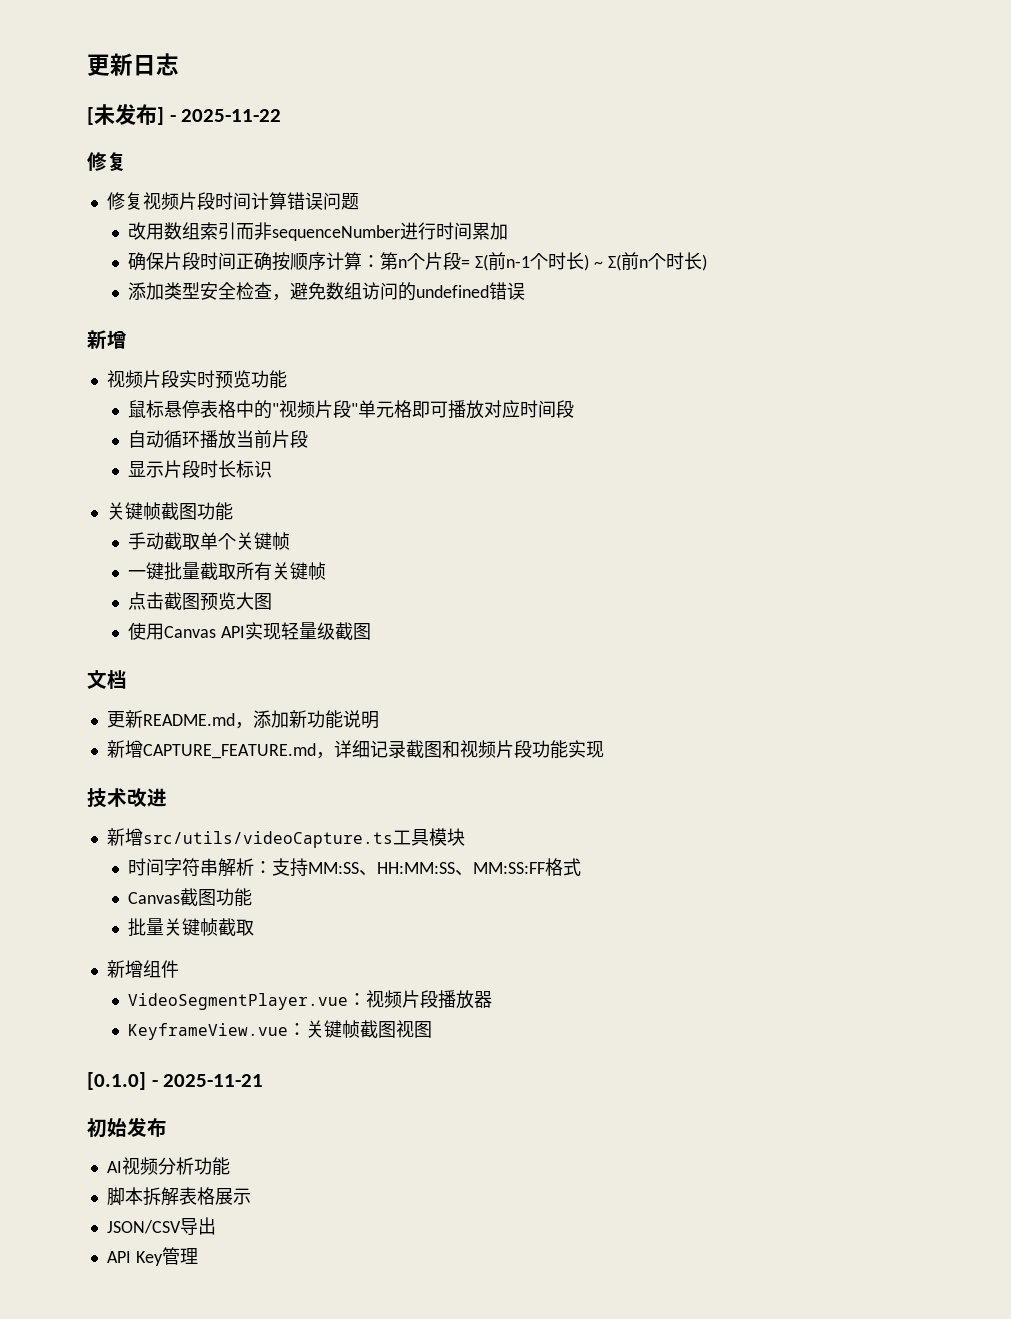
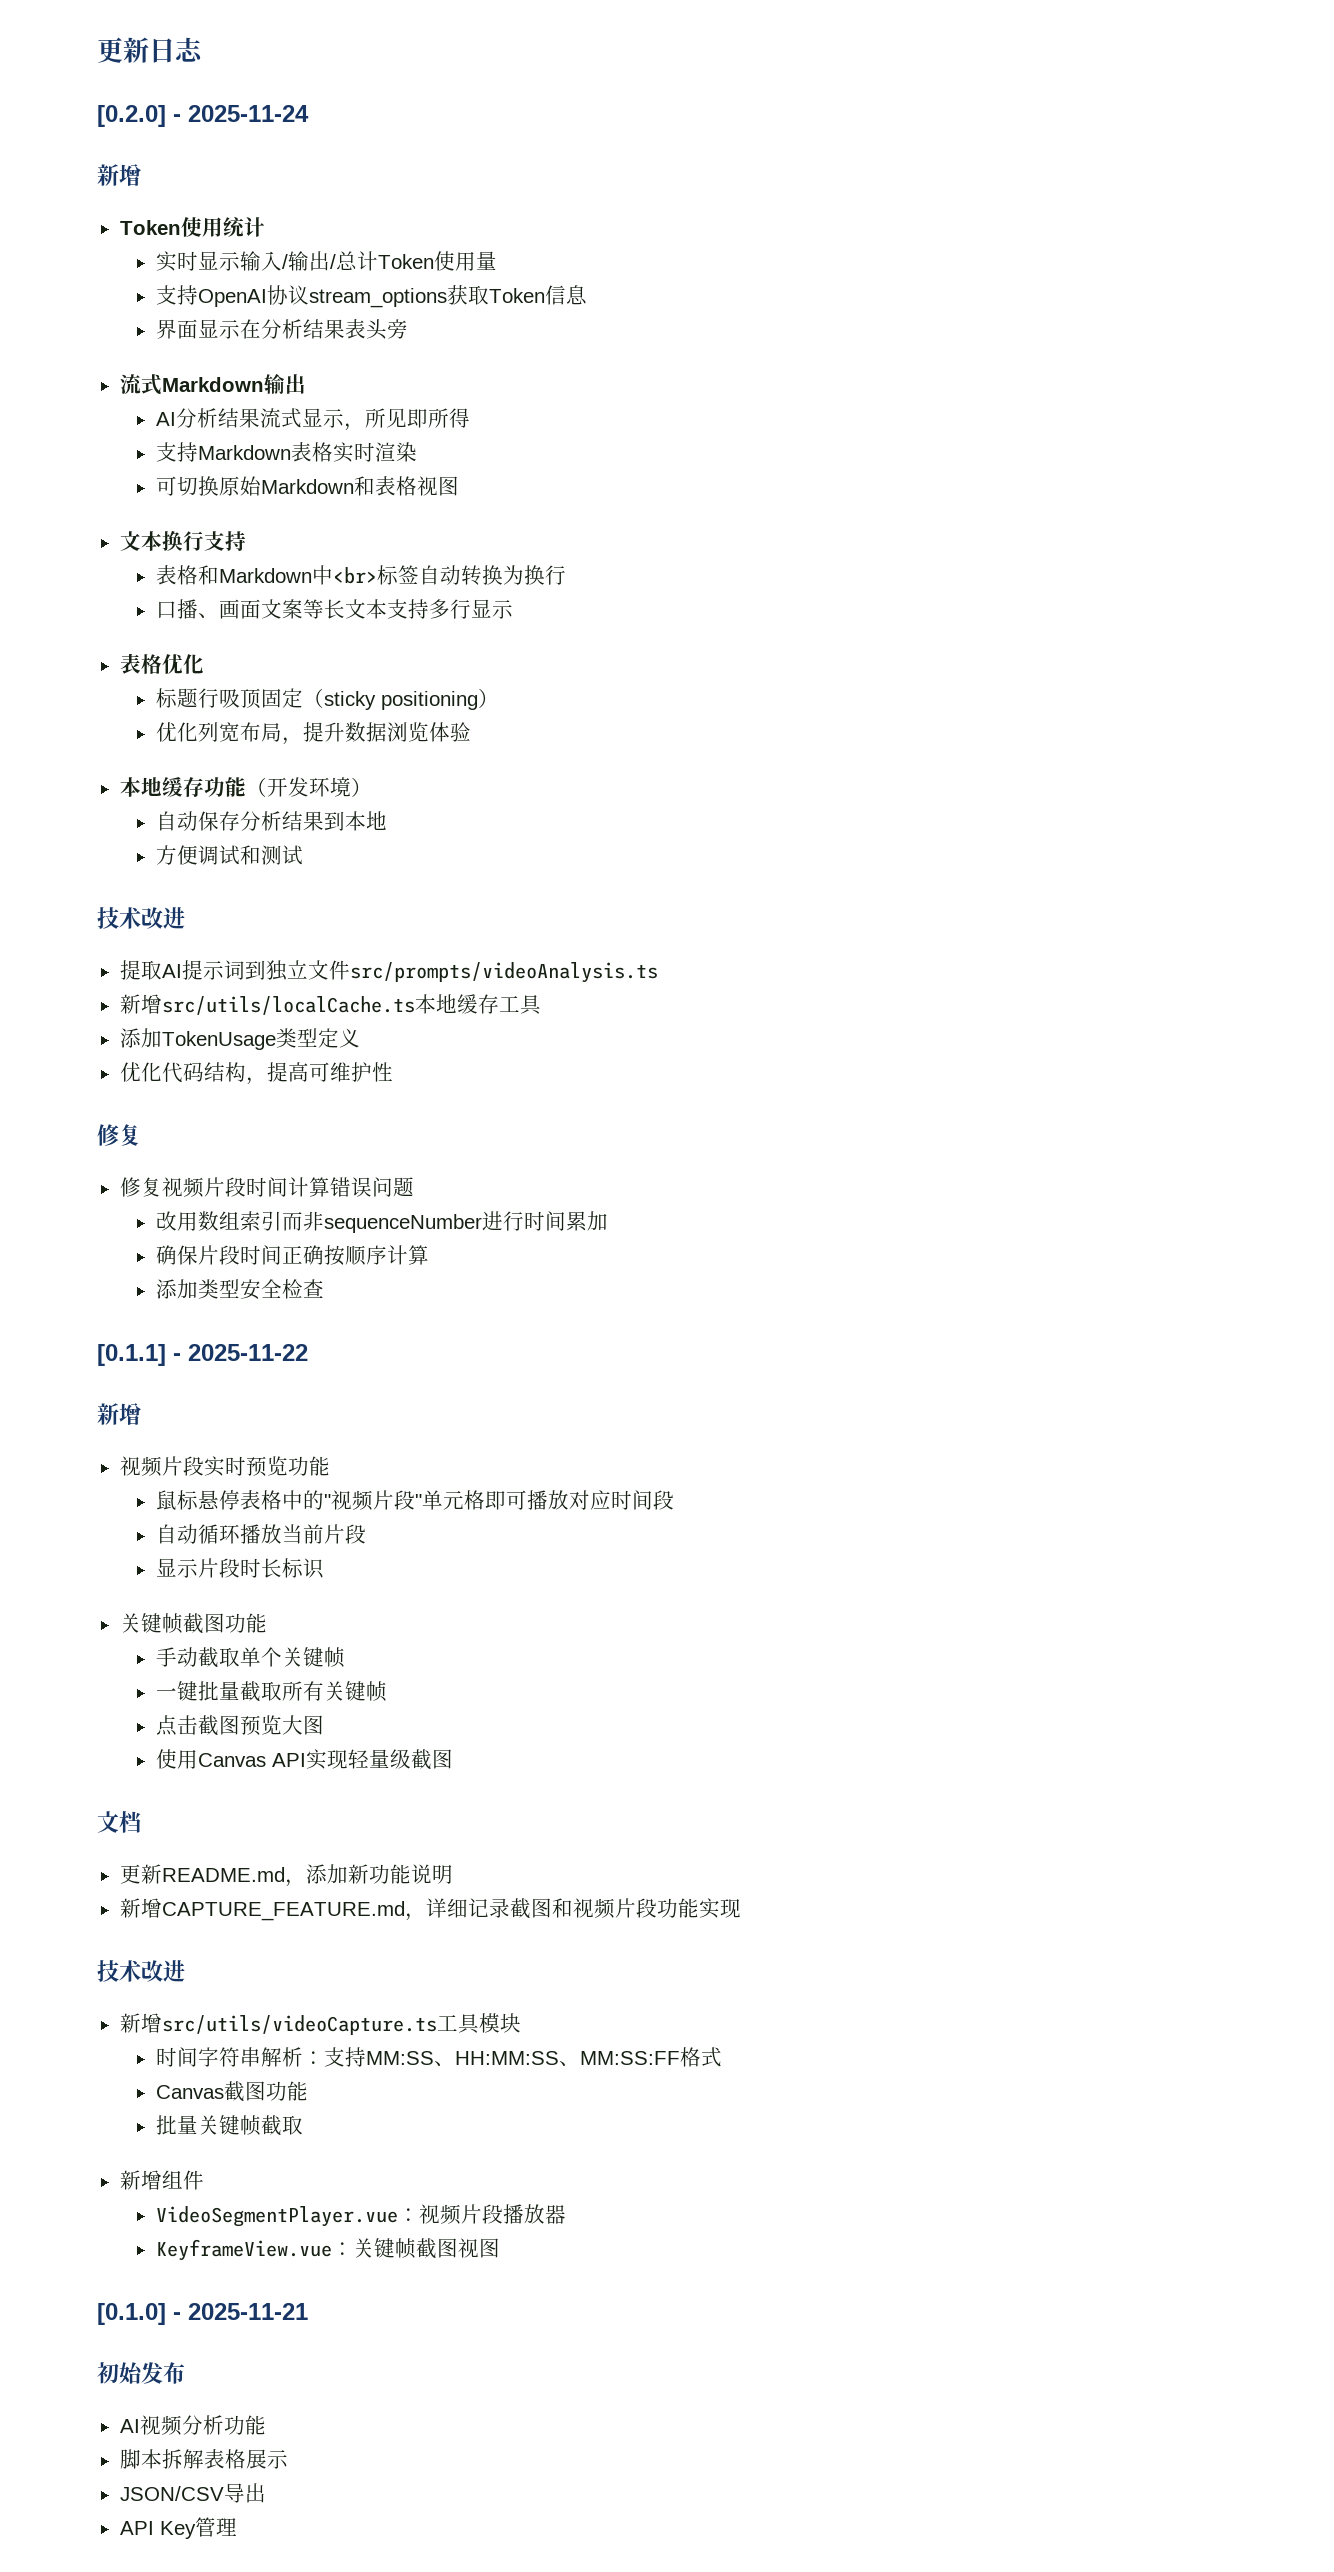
- [未发布] - 2025-11-22
+ [0.2.0] - 2025-11-24
+ 新增
+ Token使用统计
+ 实时显示输入/输出/总计Token使用量
+ 支持OpenAI协议stream_options获取Token信息
+ 界面显示在分析结果表头旁
+ 流式Markdown输出
+ AI分析结果流式显示，所见即所得
+ 支持Markdown表格实时渲染
+ 可切换原始Markdown和表格视图
+ 文本换行支持
+ 表格和Markdown中<br>标签自动转换为换行
+ 口播、画面文案等长文本支持多行显示
+ 表格优化
+ 标题行吸顶固定（sticky positioning）
+ 优化列宽布局，提升数据浏览体验
+ 本地缓存功能（开发环境）
+ 自动保存分析结果到本地
+ 方便调试和测试
+ 技术改进
+ 提取AI提示词到独立文件src/prompts/videoAnalysis.ts
+ 新增src/utils/localCache.ts本地缓存工具
+ 添加TokenUsage类型定义
+ 优化代码结构，提高可维护性
- 确保片段时间正确按顺序计算：第n个片段= Σ(前n-1个时长) ~ Σ(前n个时长)
- 添加类型安全检查，避免数组访问的undefined错误
+ 确保片段时间正确按顺序计算
+ 添加类型安全检查
+ [0.1.1] - 2025-11-22

